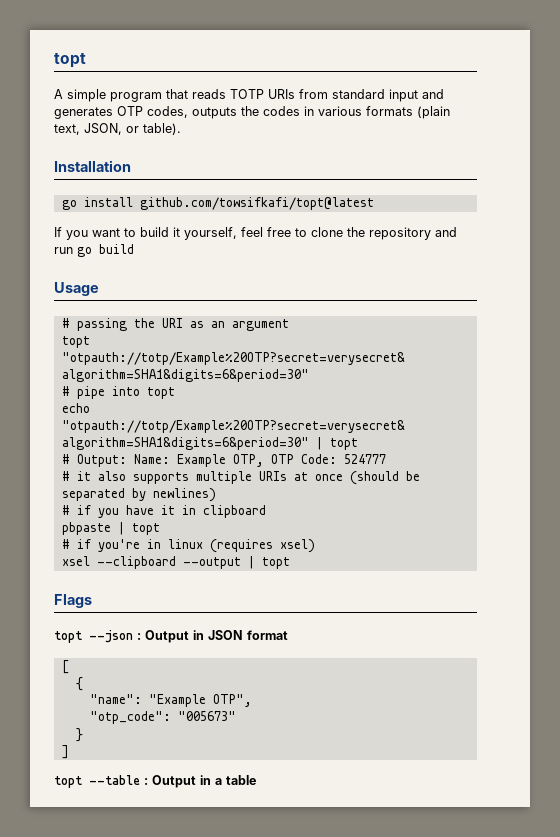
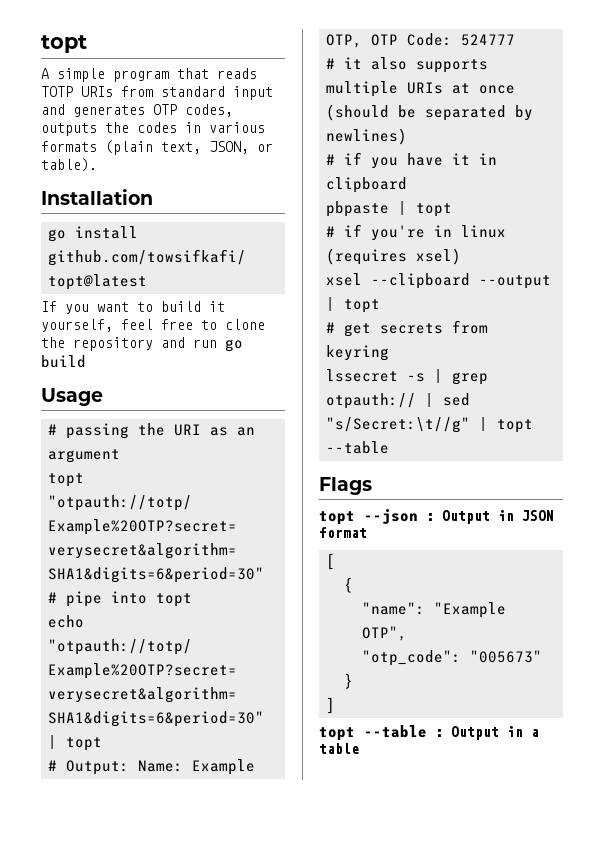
+ # get secrets from keyring
+ lssecret -s | grep otpauth:// | sed "s/Secret:\t//g" | topt --table

